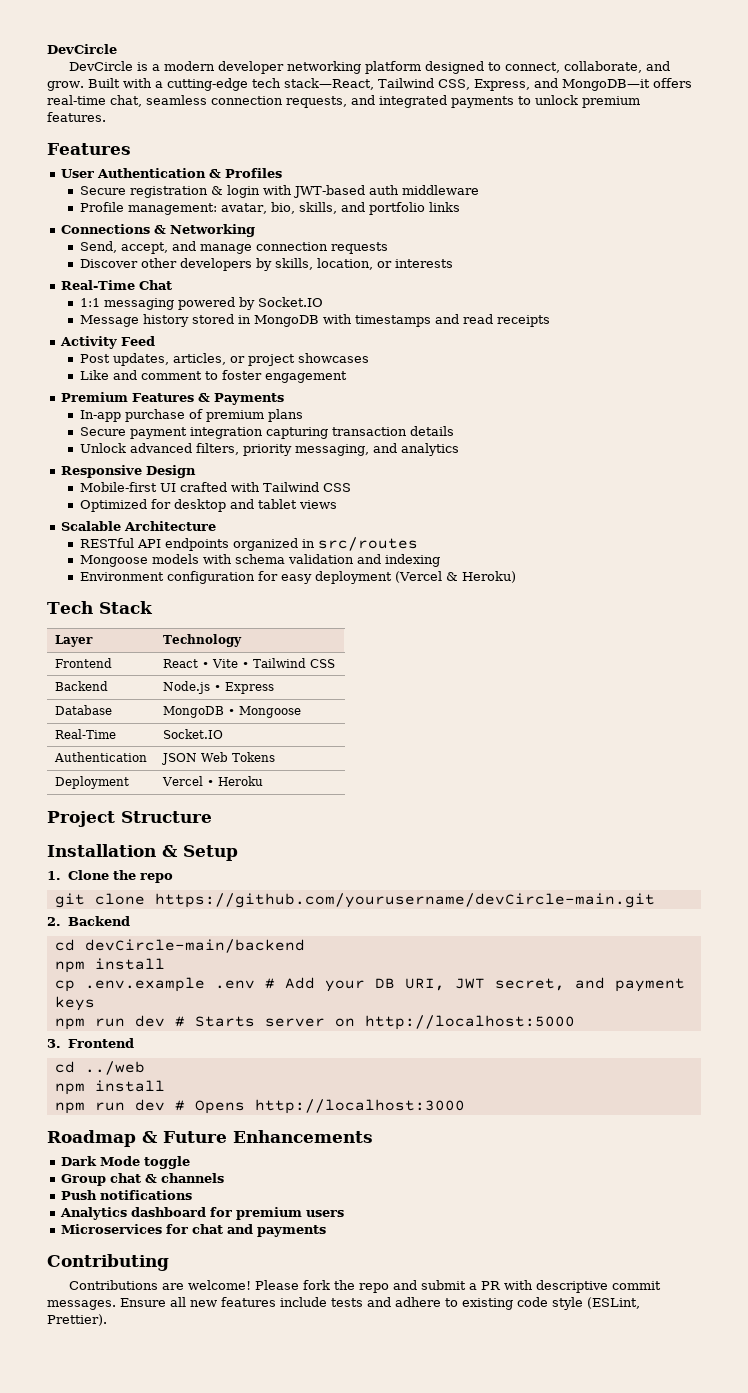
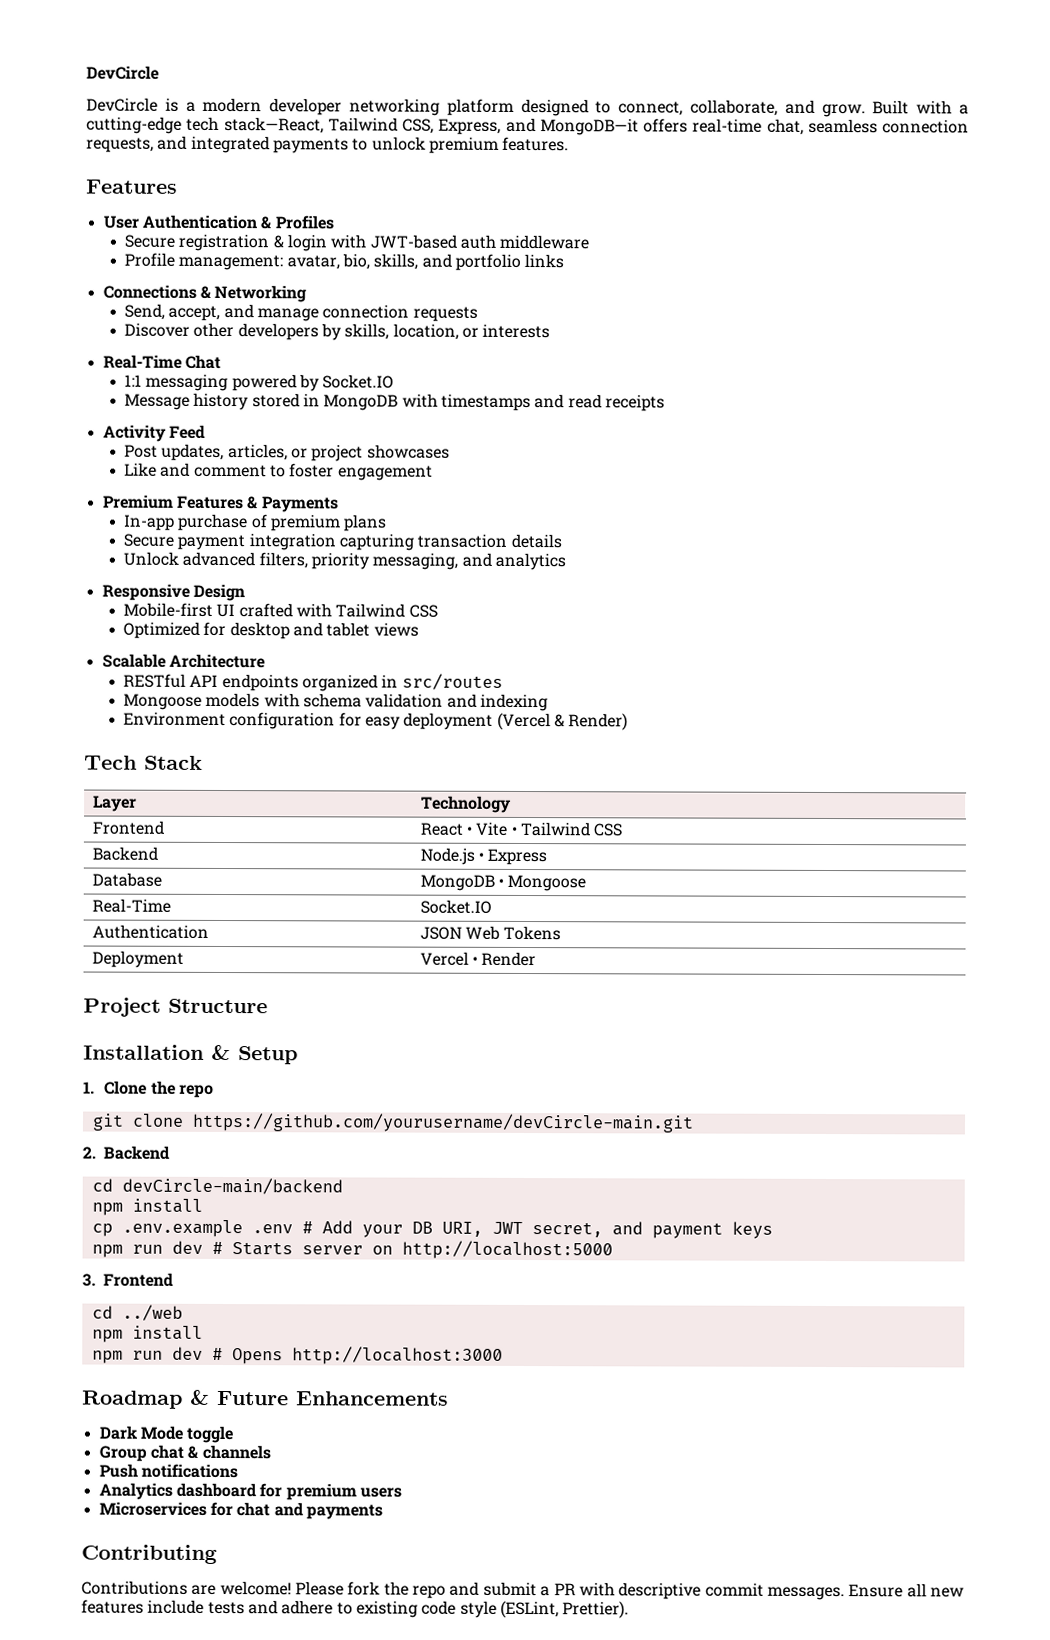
- Environment configuration for easy deployment (Vercel & Heroku)
+ Environment configuration for easy deployment (Vercel & Render)
- Deployment | Vercel • Heroku
+ Deployment | Vercel • Render

